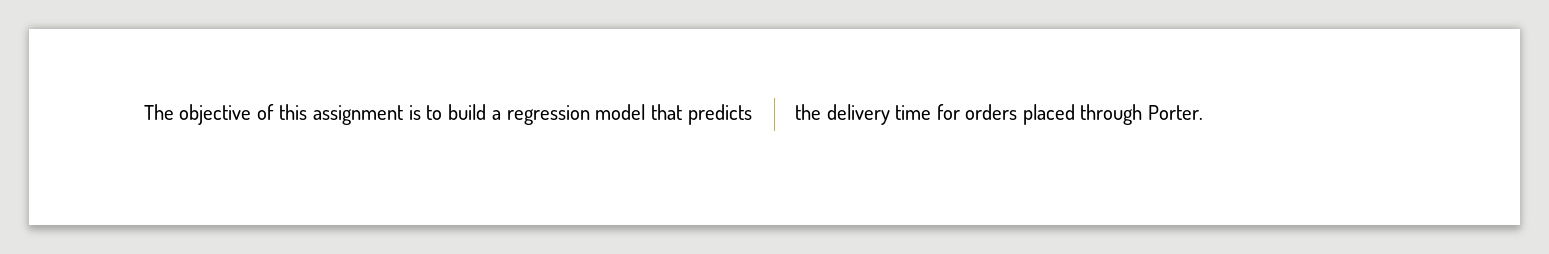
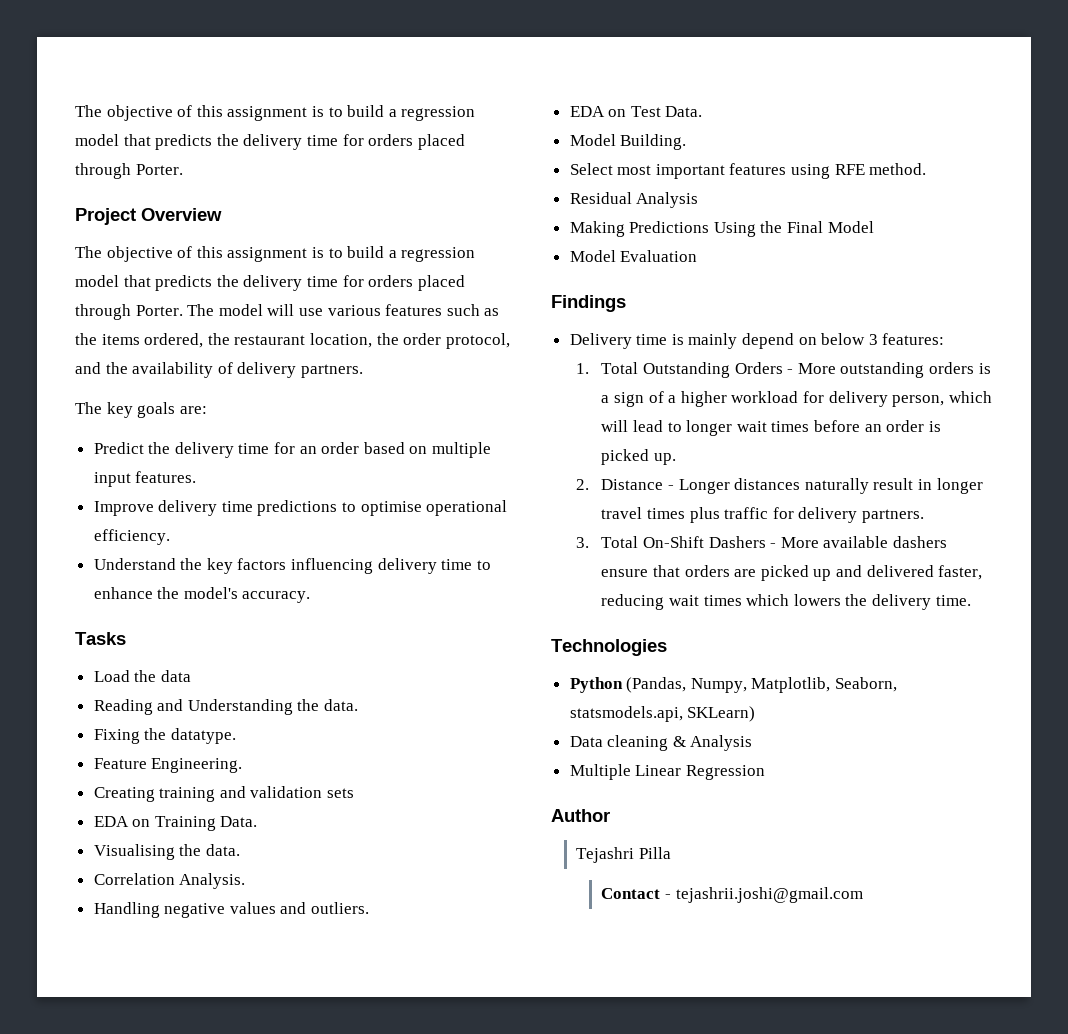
+ Project Overview
+ The objective of this assignment is to build a regression model that predicts the delivery time for orders placed through Porter. The model will use various features such as the items ordered, the restaurant location, the order protocol, and the availability of delivery partners.
+ The key goals are:
+ Predict the delivery time for an order based on multiple input features.
+ Improve delivery time predictions to optimise operational efficiency.
+ Understand the key factors influencing delivery time to enhance the model's accuracy.
+ Tasks
+ Load the data
+ Reading and Understanding the data.
+ Fixing the datatype.
+ Feature Engineering.
+ Creating training and validation sets
+ EDA on Training Data.
+ Visualising the data.
+ Correlation Analysis.
+ Handling negative values and outliers.
+ EDA on Test Data.
+ Model Building.
+ Select most important features using RFE method.
+ Residual Analysis
+ Making Predictions Using the Final Model
+ Model Evaluation
+ Findings
+ Delivery time is mainly depend on below 3 features:
+ 1. Total Outstanding Orders - More outstanding orders is a sign of a higher workload for delivery person, which will lead to longer wait times before an order is picked up.
+ 2. Distance - Longer distances naturally result in longer travel times plus traffic for delivery partners.
+ 3. Total On-Shift Dashers - More available dashers ensure that orders are picked up and delivered faster, reducing wait times which lowers the delivery time.
+ Technologies
+ Python (Pandas, Numpy, Matplotlib, Seaborn, statsmodels.api, SKLearn)
+ Data cleaning & Analysis
+ Multiple Linear Regression
+ Author
+ Tejashri Pilla
+ Contact - tejashrii.joshi@gmail.com

